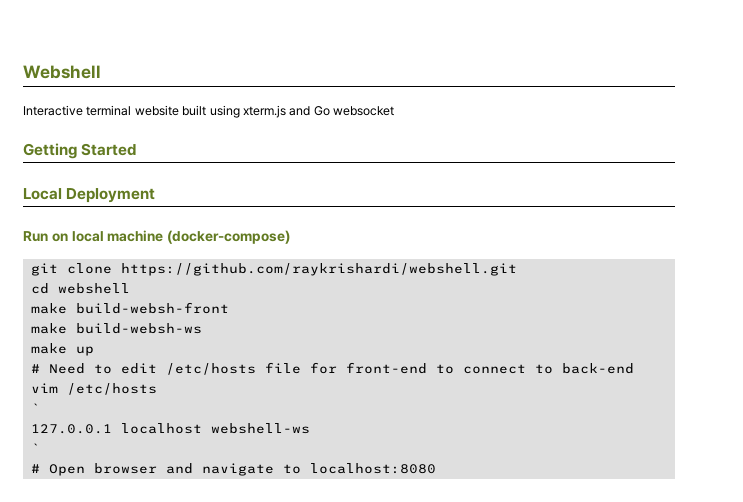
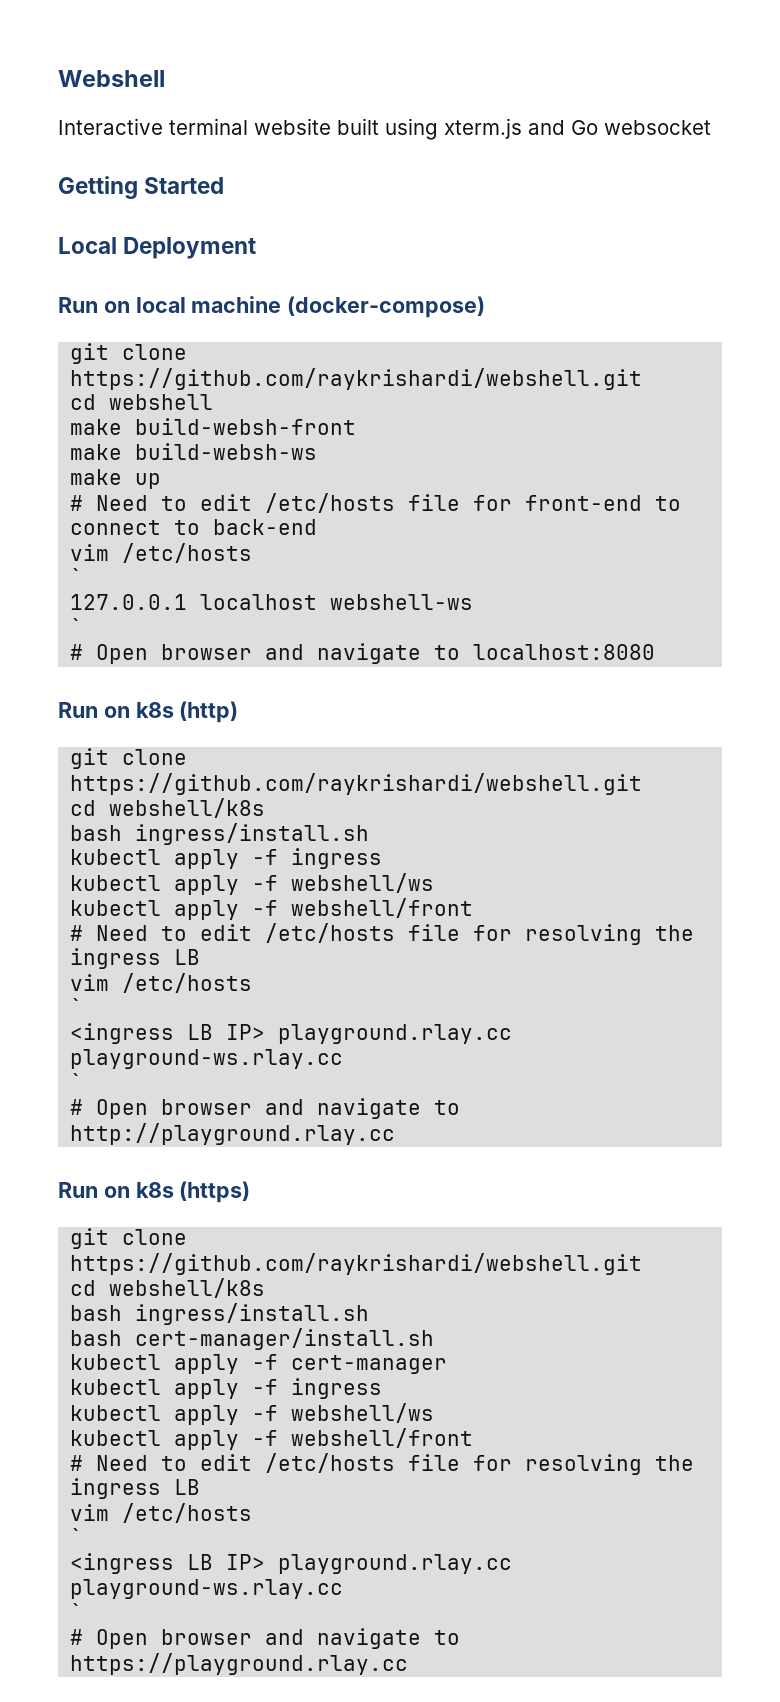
+ Run on k8s (http)
+ git clone https://github.com/raykrishardi/webshell.git
+ cd webshell/k8s
+ bash ingress/install.sh
+ kubectl apply -f ingress
+ kubectl apply -f webshell/ws
+ kubectl apply -f webshell/front
+ # Need to edit /etc/hosts file for resolving the ingress LB
+ vim /etc/hosts
+ `
+ <ingress LB IP> playground.rlay.cc playground-ws.rlay.cc
+ `
+ # Open browser and navigate to http://playground.rlay.cc
+ Run on k8s (https)
+ git clone https://github.com/raykrishardi/webshell.git
+ cd webshell/k8s
+ bash ingress/install.sh
+ bash cert-manager/install.sh
+ kubectl apply -f cert-manager
+ kubectl apply -f ingress
+ kubectl apply -f webshell/ws
+ kubectl apply -f webshell/front
+ # Need to edit /etc/hosts file for resolving the ingress LB
+ vim /etc/hosts
+ `
+ <ingress LB IP> playground.rlay.cc playground-ws.rlay.cc
+ `
+ # Open browser and navigate to https://playground.rlay.cc

